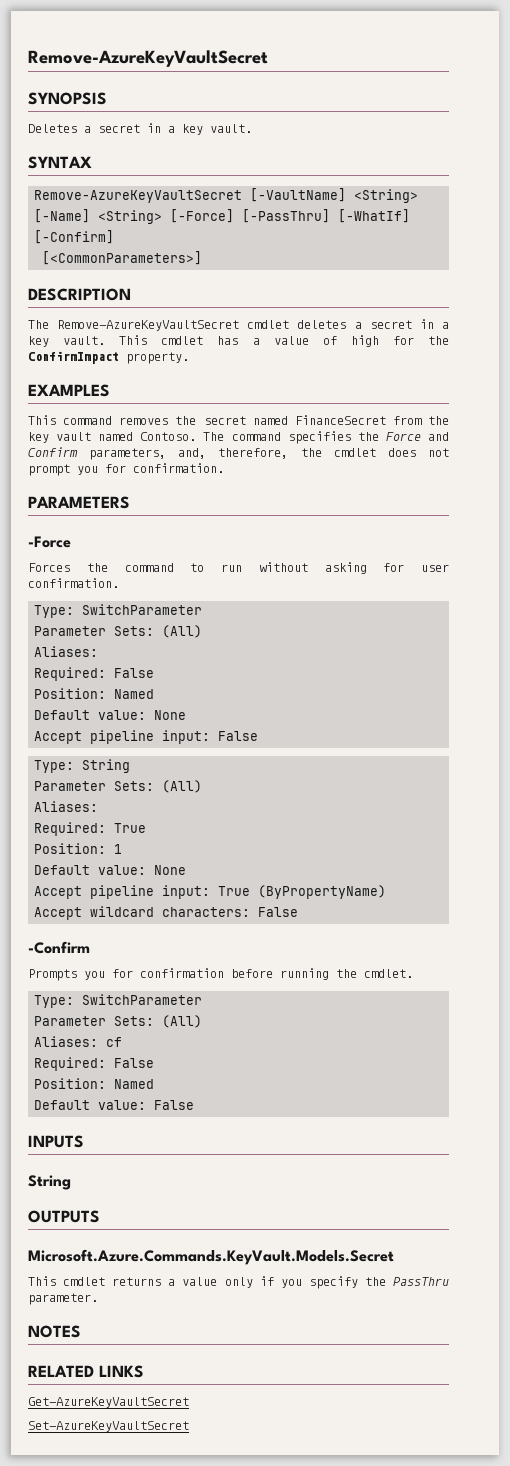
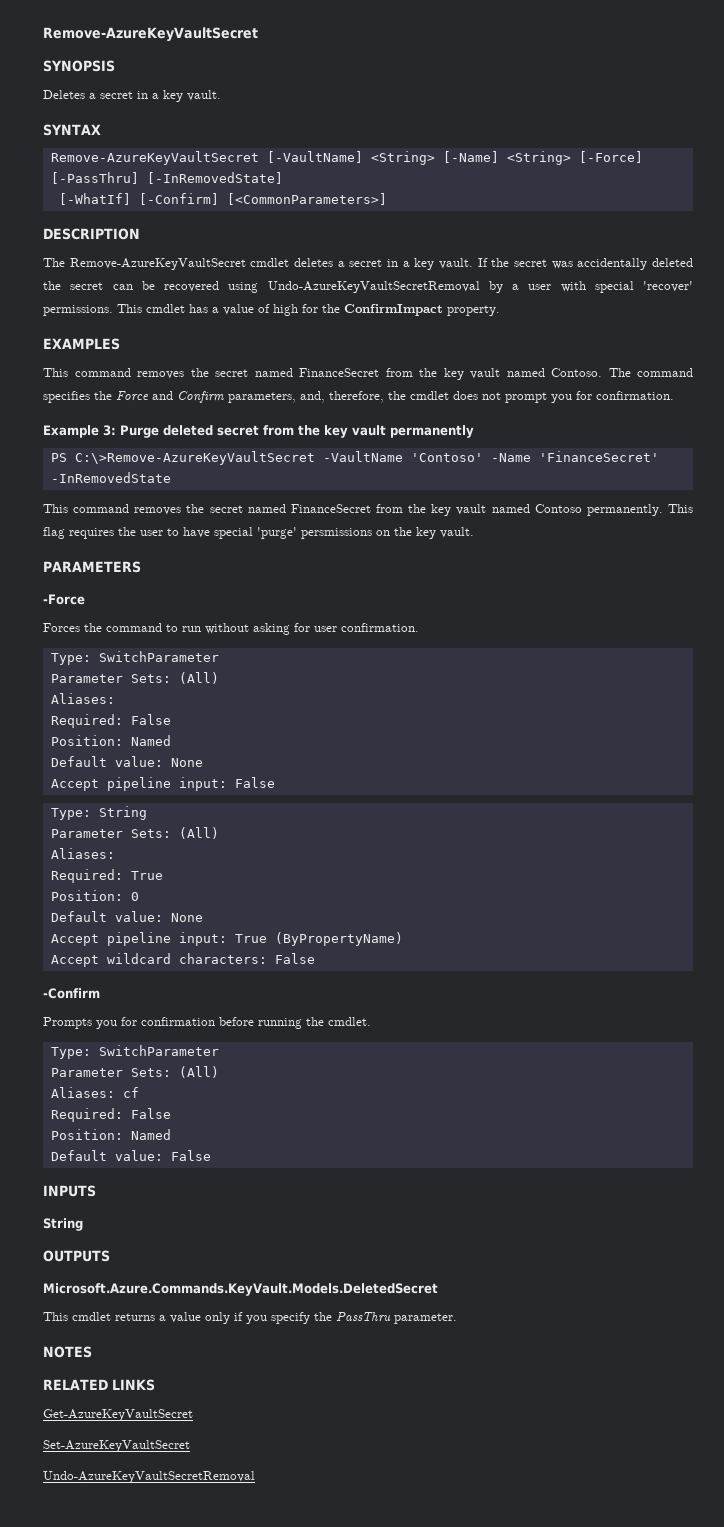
- Remove-AzureKeyVaultSecret [-VaultName] <String> [-Name] <String> [-Force] [-PassThru] [-WhatIf] [-Confirm]
- [<CommonParameters>]
+ Remove-AzureKeyVaultSecret [-VaultName] <String> [-Name] <String> [-Force] [-PassThru] [-InRemovedState]
+ [-WhatIf] [-Confirm] [<CommonParameters>]
+ If the secret was accidentally deleted the secret can be recovered using Undo-AzureKeyVaultSecretRemoval by a user with special 'recover' permissions.
+ Example 3: Purge deleted secret from the key vault permanently
+ PS C:\>Remove-AzureKeyVaultSecret -VaultName 'Contoso' -Name 'FinanceSecret' -InRemovedState
+ This command removes the secret named FinanceSecret from the key vault named Contoso permanently. This flag requires the user to have special 'purge' persmissions on the key vault.
- Position: 1
+ Position: 0
- Microsoft.Azure.Commands.KeyVault.Models.Secret
+ Microsoft.Azure.Commands.KeyVault.Models.DeletedSecret
  Set-AzureKeyVaultSecret
+ Undo-AzureKeyVaultSecretRemoval

